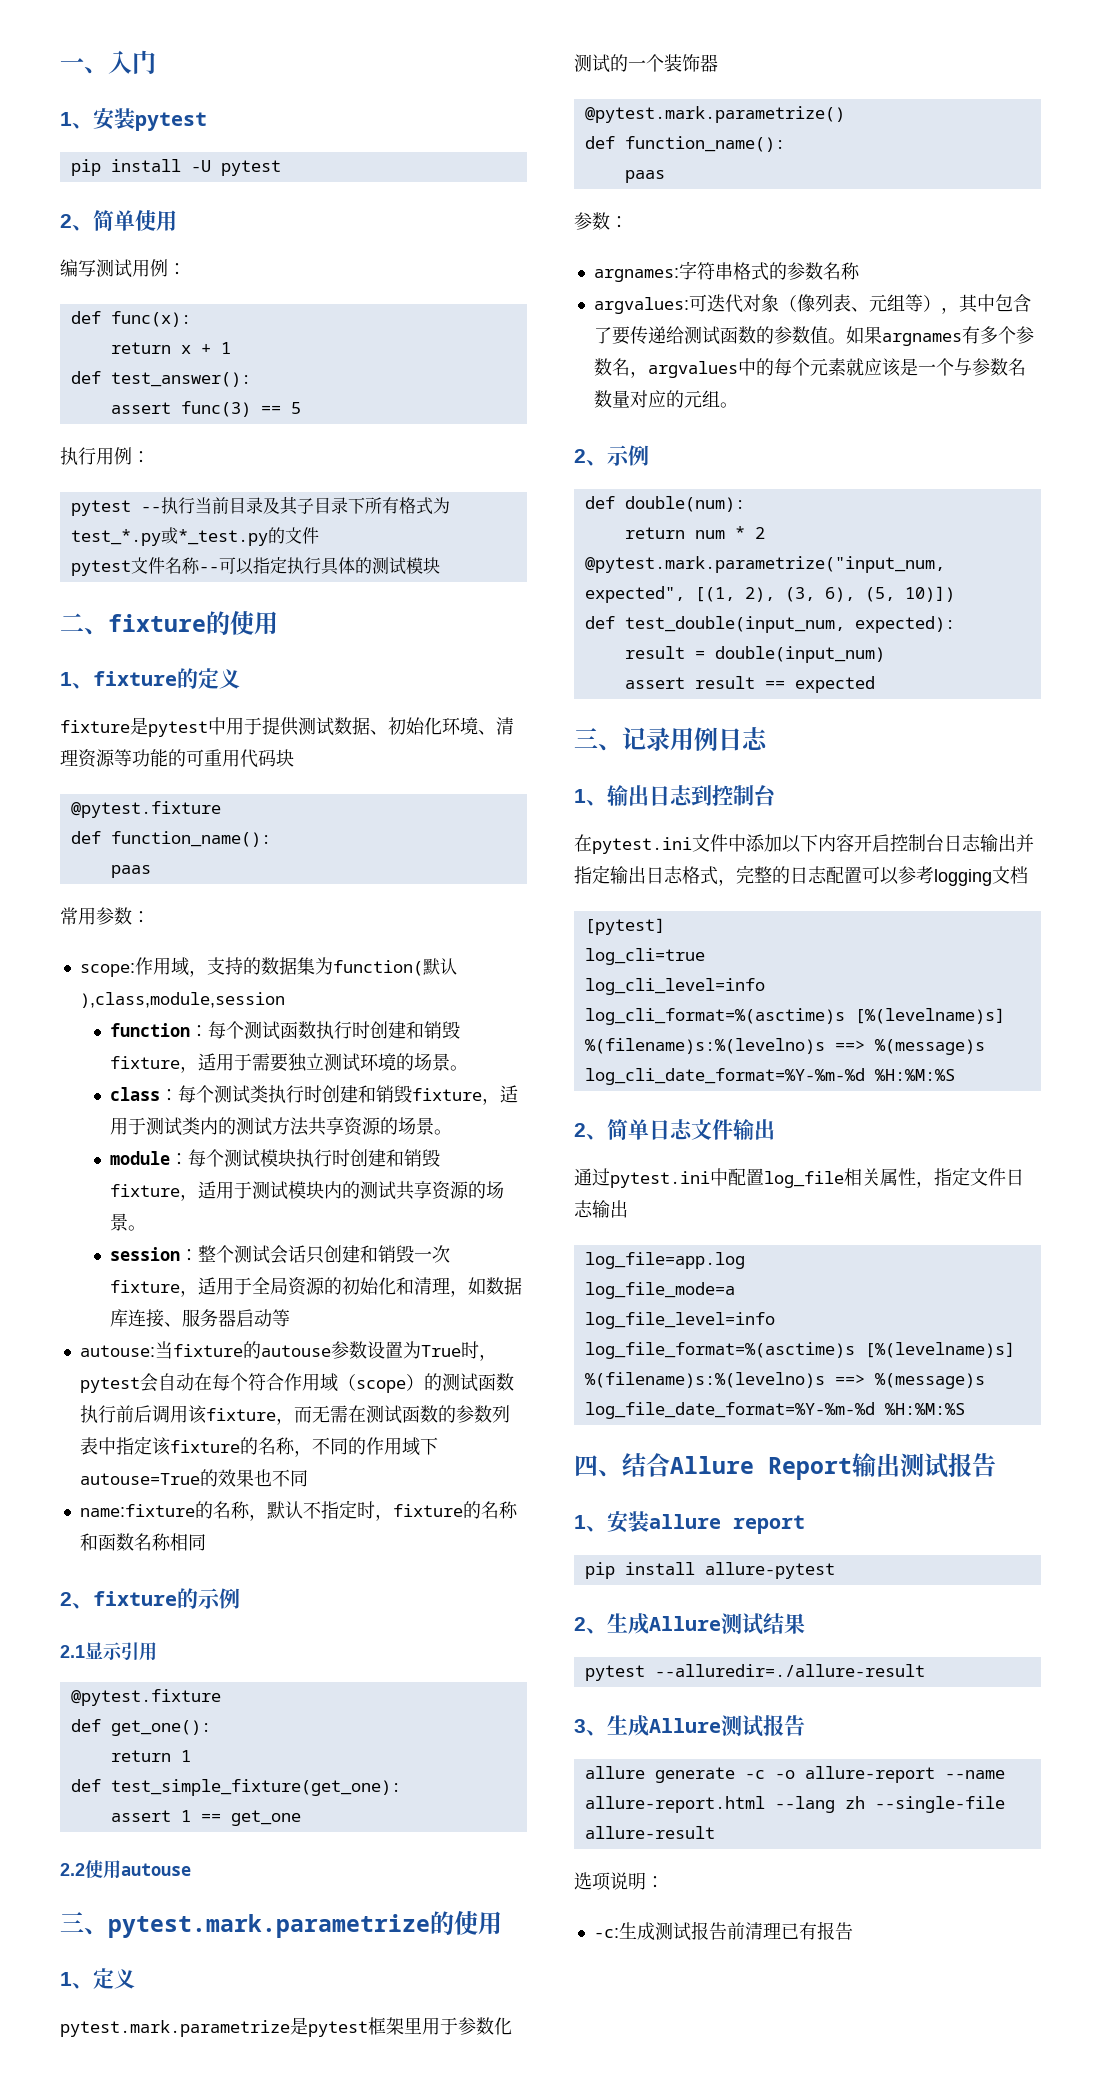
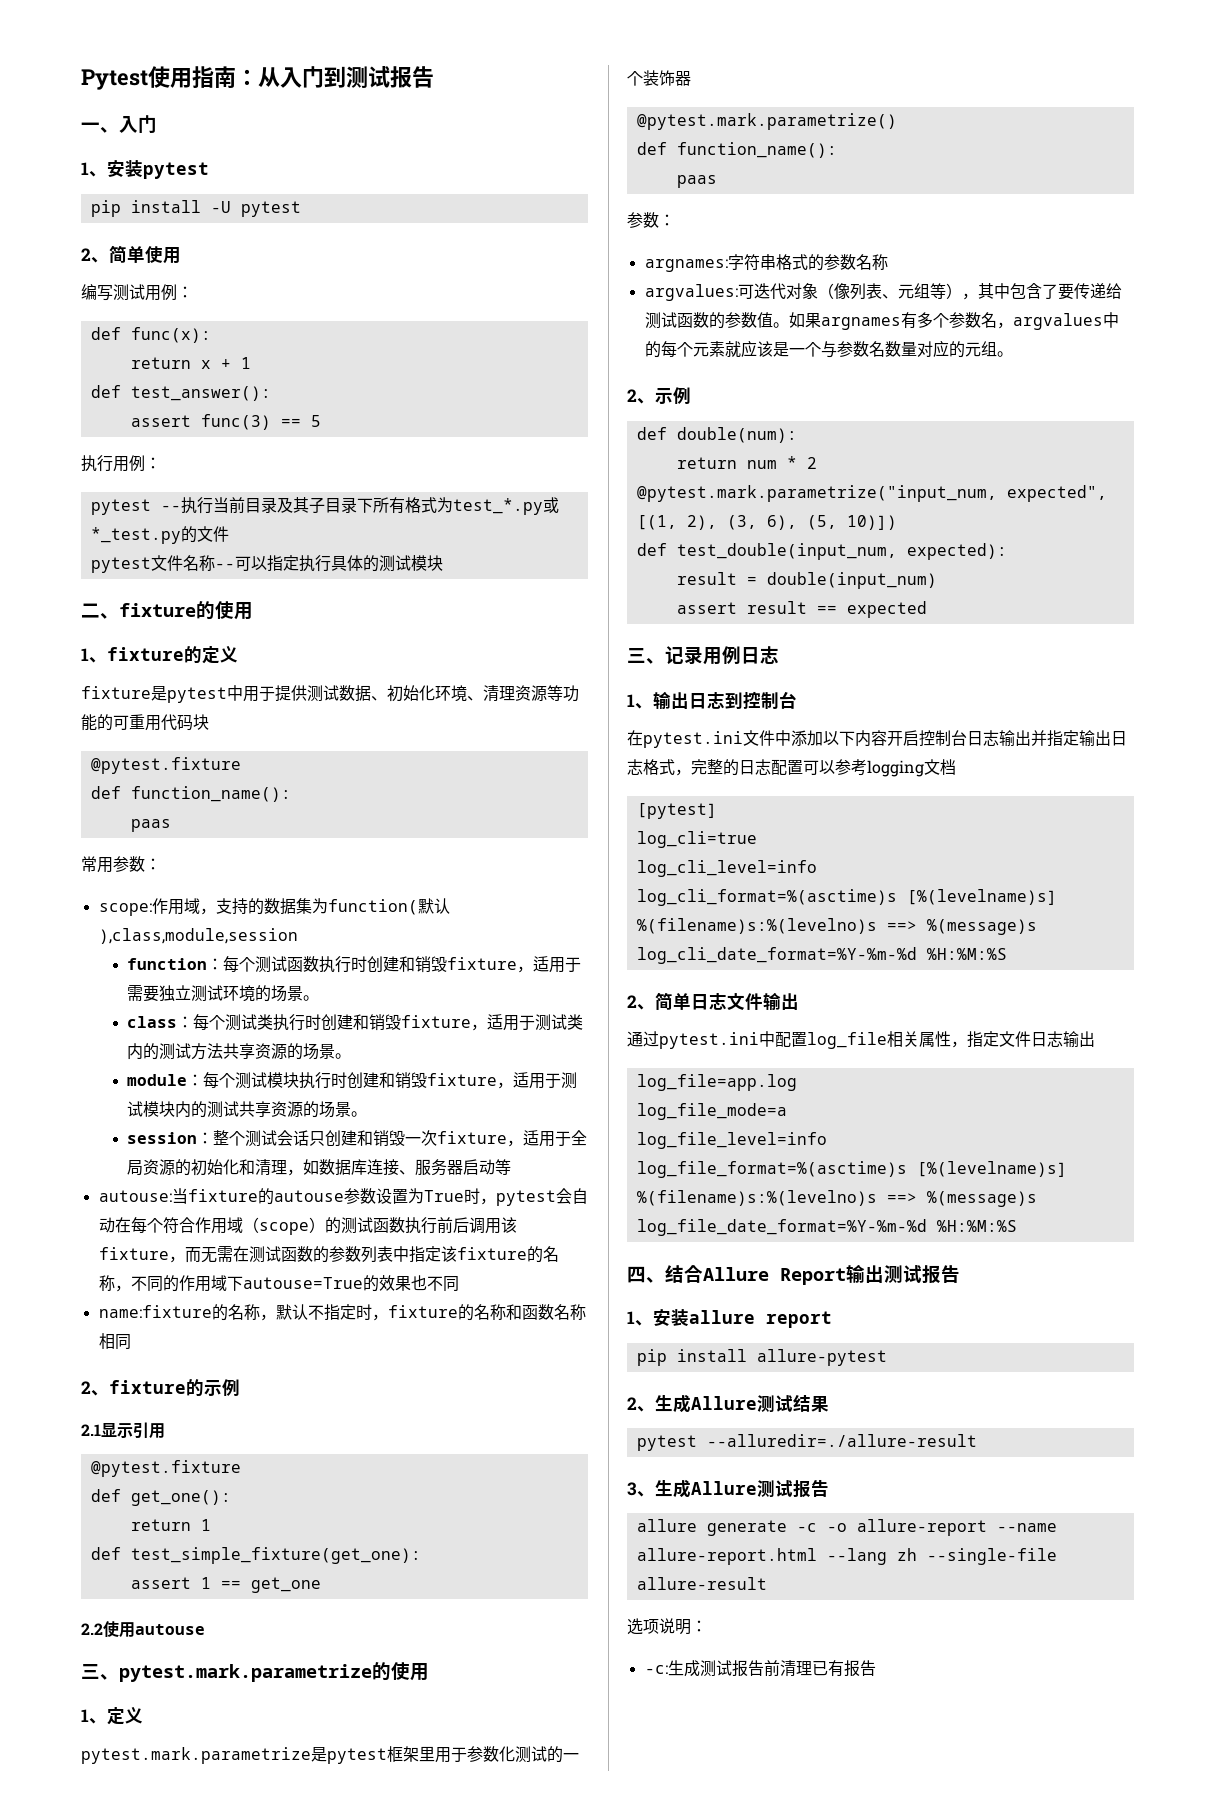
+ Pytest使用指南：从入门到测试报告

